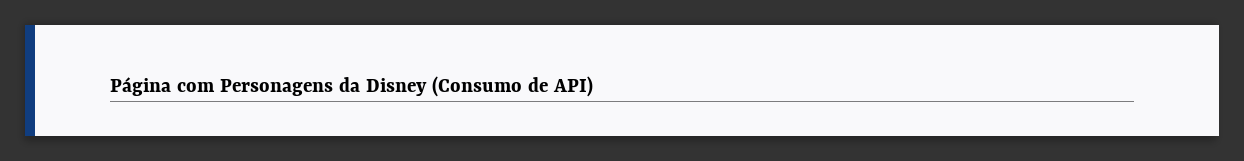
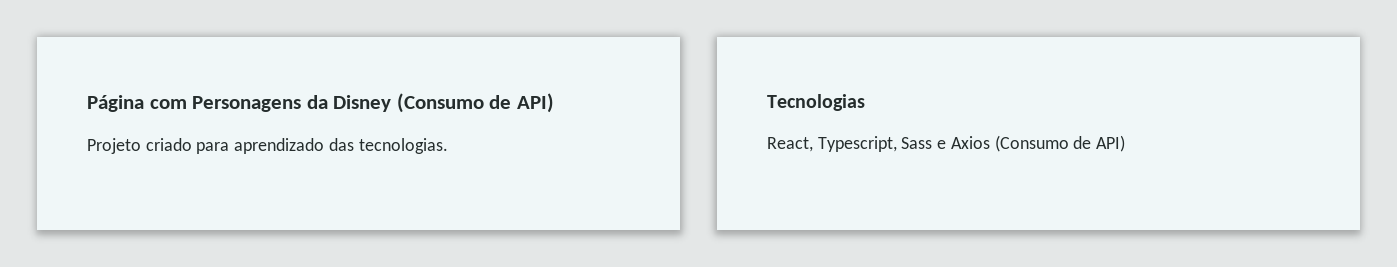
+ Projeto criado para aprendizado das tecnologias.
+ Tecnologias
+ React, Typescript, Sass e Axios (Consumo de API)

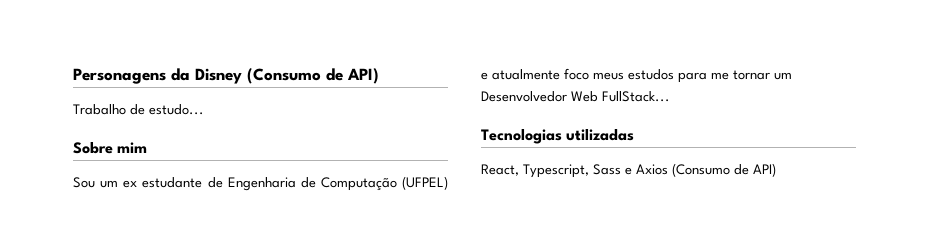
- Página com Personagens da Disney (Consumo de API)
+ Personagens da Disney (Consumo de API)
- Projeto criado para aprendizado das tecnologias.
+ Trabalho de estudo...
+ Sobre mim
+ Sou um ex estudante de Engenharia de Computação (UFPEL) e atualmente foco meus estudos para me tornar um Desenvolvedor Web FullStack...
- Tecnologias
+ Tecnologias utilizadas

